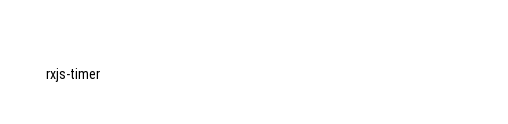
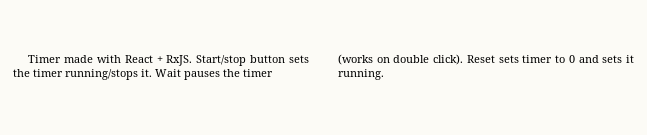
- rxjs-timer
+ Timer made with React + RxJS. Start/stop button sets the timer running/stops it. Wait pauses the timer (works on double click). Reset sets timer to 0 and sets it running.

